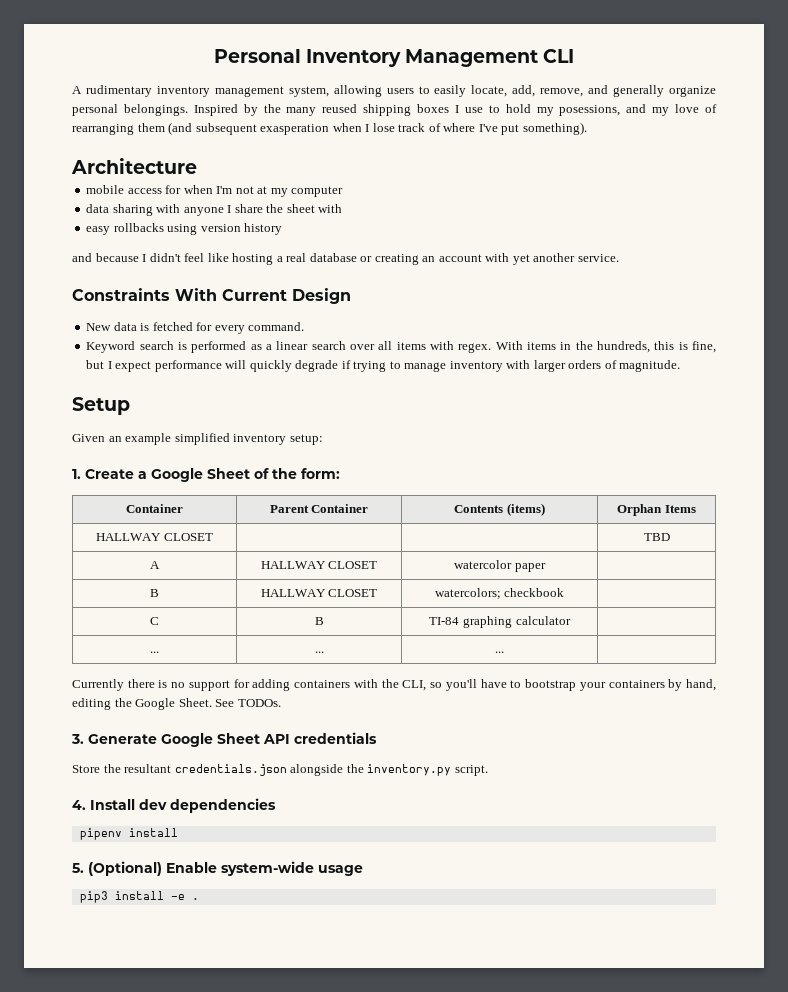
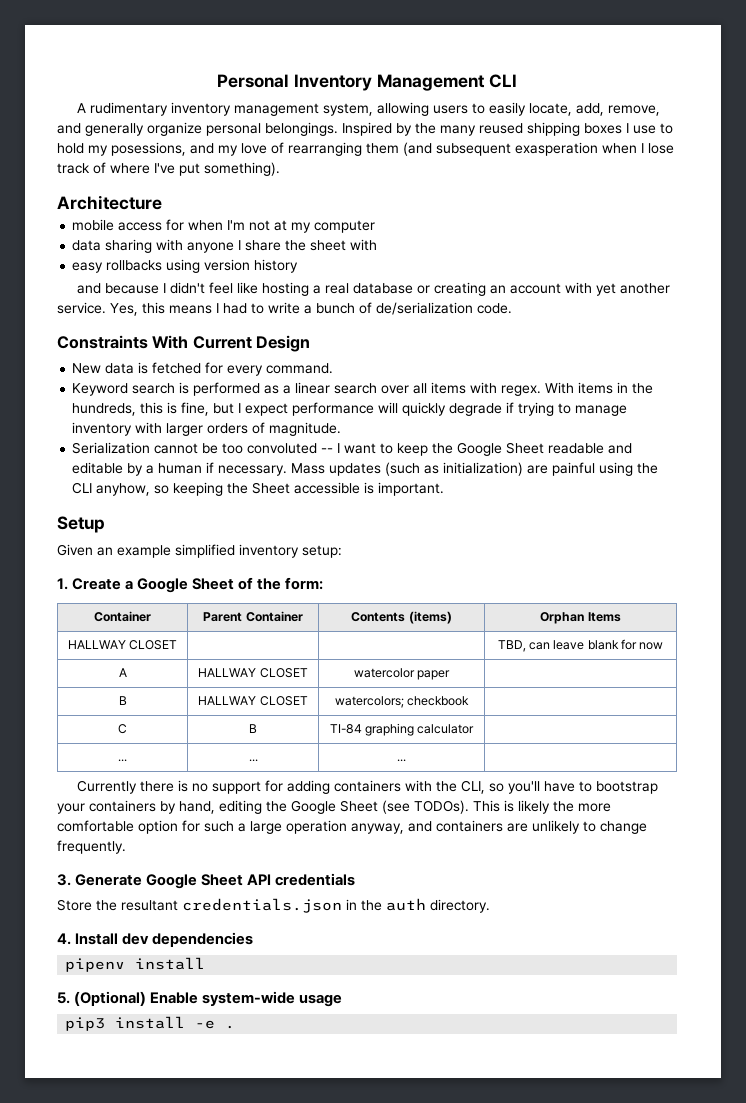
+ Yes, this means I had to write a bunch of de/serialization code.
+ Serialization cannot be too convoluted -- I want to keep the Google Sheet readable and editable by a human if necessary. Mass updates (such as initialization) are painful using the CLI anyhow, so keeping the Sheet accessible is important.
- HALLWAY CLOSET | | | TBD
+ HALLWAY CLOSET | | | TBD, can leave blank for now
- Currently there is no support for adding containers with the CLI, so you'll have to bootstrap your containers by hand, editing the Google Sheet. See TODOs.
+ Currently there is no support for adding containers with the CLI, so you'll have to bootstrap your containers by hand, editing the Google Sheet (see TODOs). This is likely the more comfortable option for such a large operation anyway, and containers are unlikely to change frequently.
- Store the resultant credentials.json alongside the inventory.py script.
+ Store the resultant credentials.json in the auth directory.

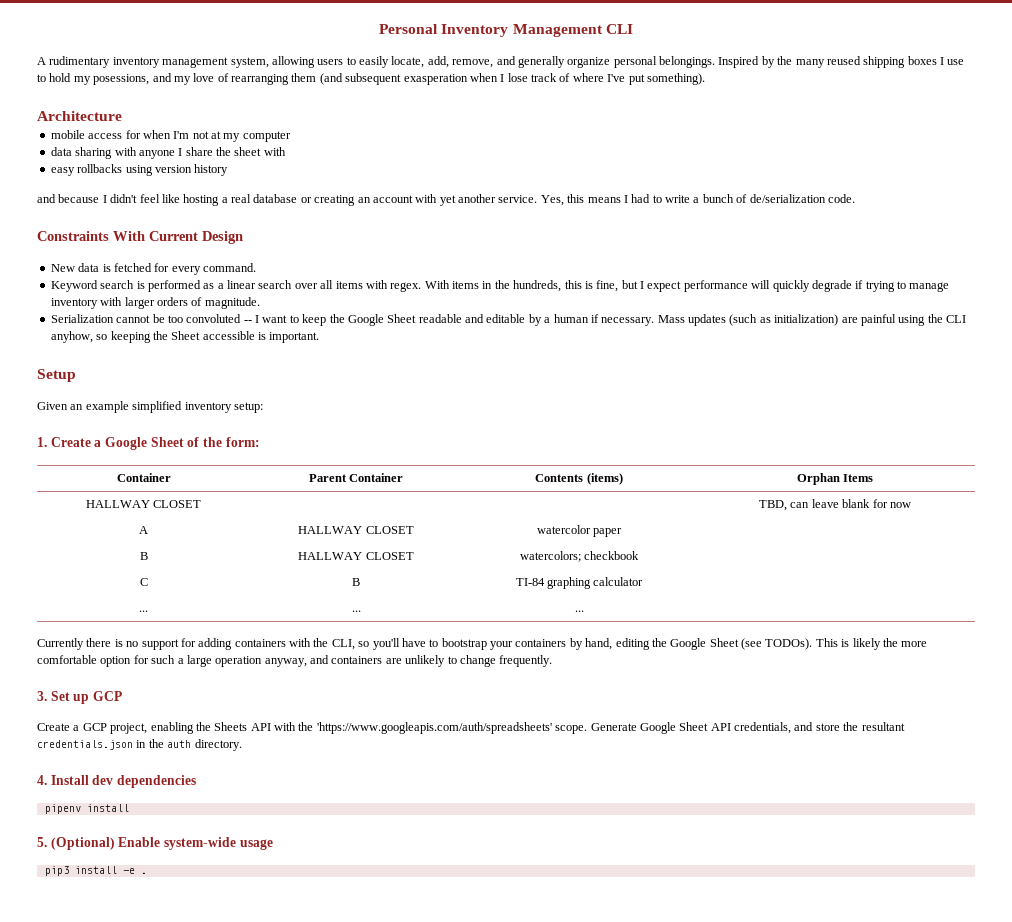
- 3. Generate Google Sheet API credentials
- Store the resultant credentials.json in the auth directory.
+ 3. Set up GCP
+ Create a GCP project, enabling the Sheets API with the 'https://www.googleapis.com/auth/spreadsheets' scope. Generate Google Sheet API credentials, and store the resultant credentials.json in the auth directory.

